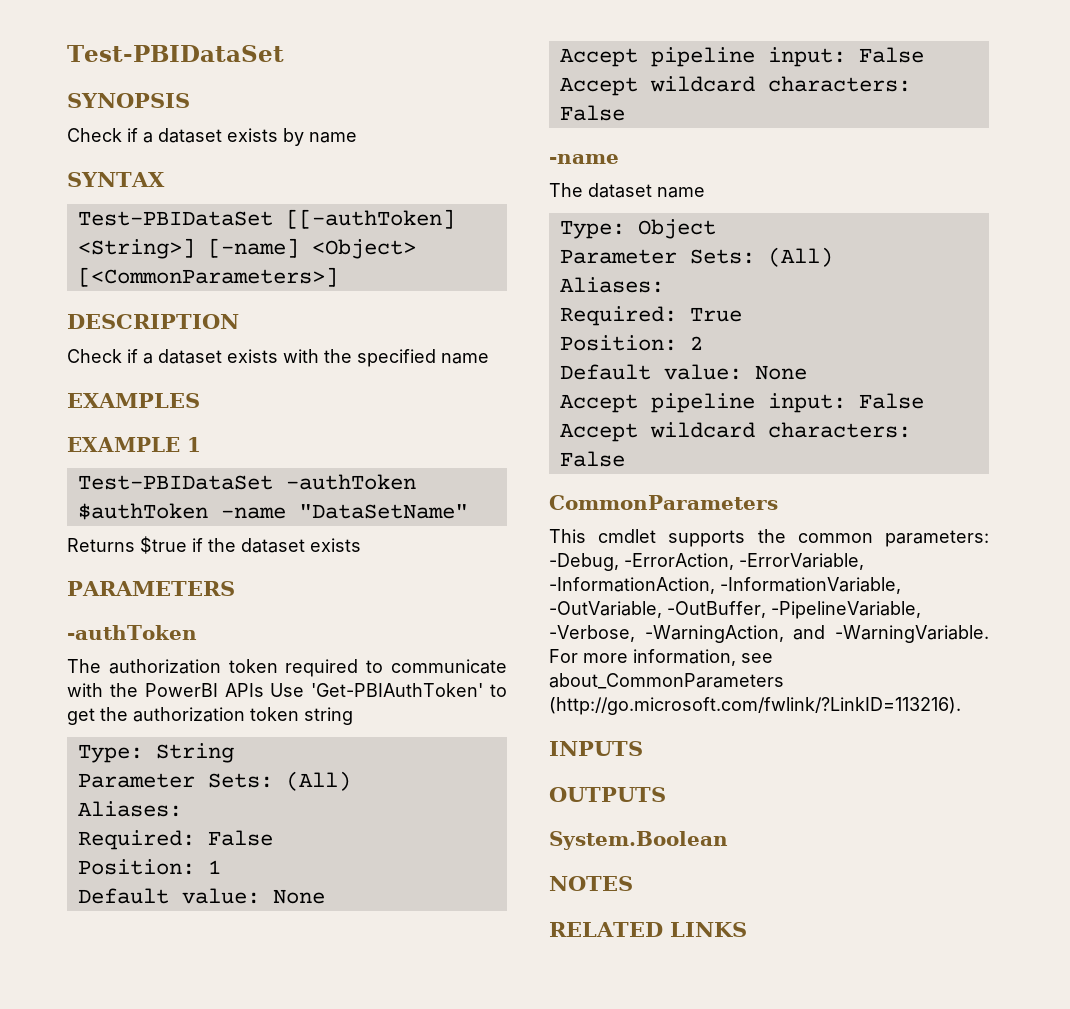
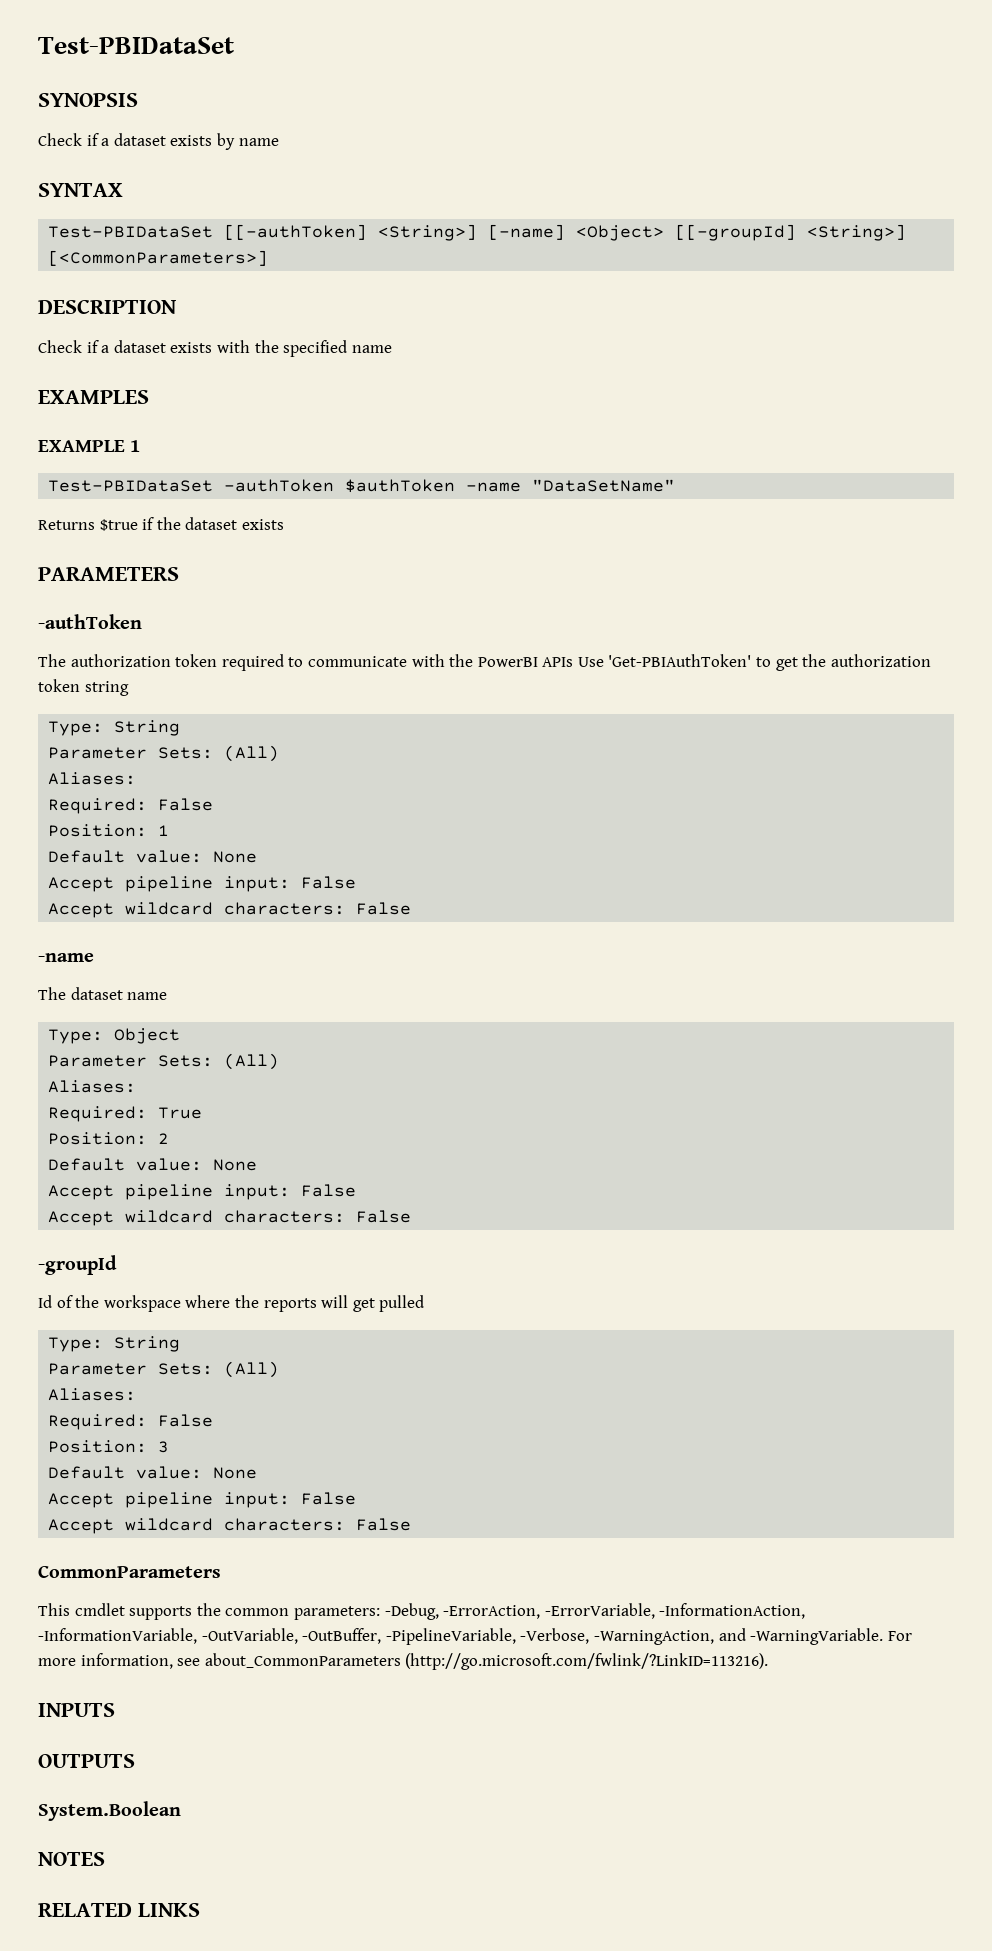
- Test-PBIDataSet [[-authToken] <String>] [-name] <Object> [<CommonParameters>]
+ Test-PBIDataSet [[-authToken] <String>] [-name] <Object> [[-groupId] <String>] [<CommonParameters>]
+ -groupId
+ Id of the workspace where the reports will get pulled
+ Type: String
+ Parameter Sets: (All)
+ Aliases:
+ Required: False
+ Position: 3
+ Default value: None
+ Accept pipeline input: False
+ Accept wildcard characters: False

